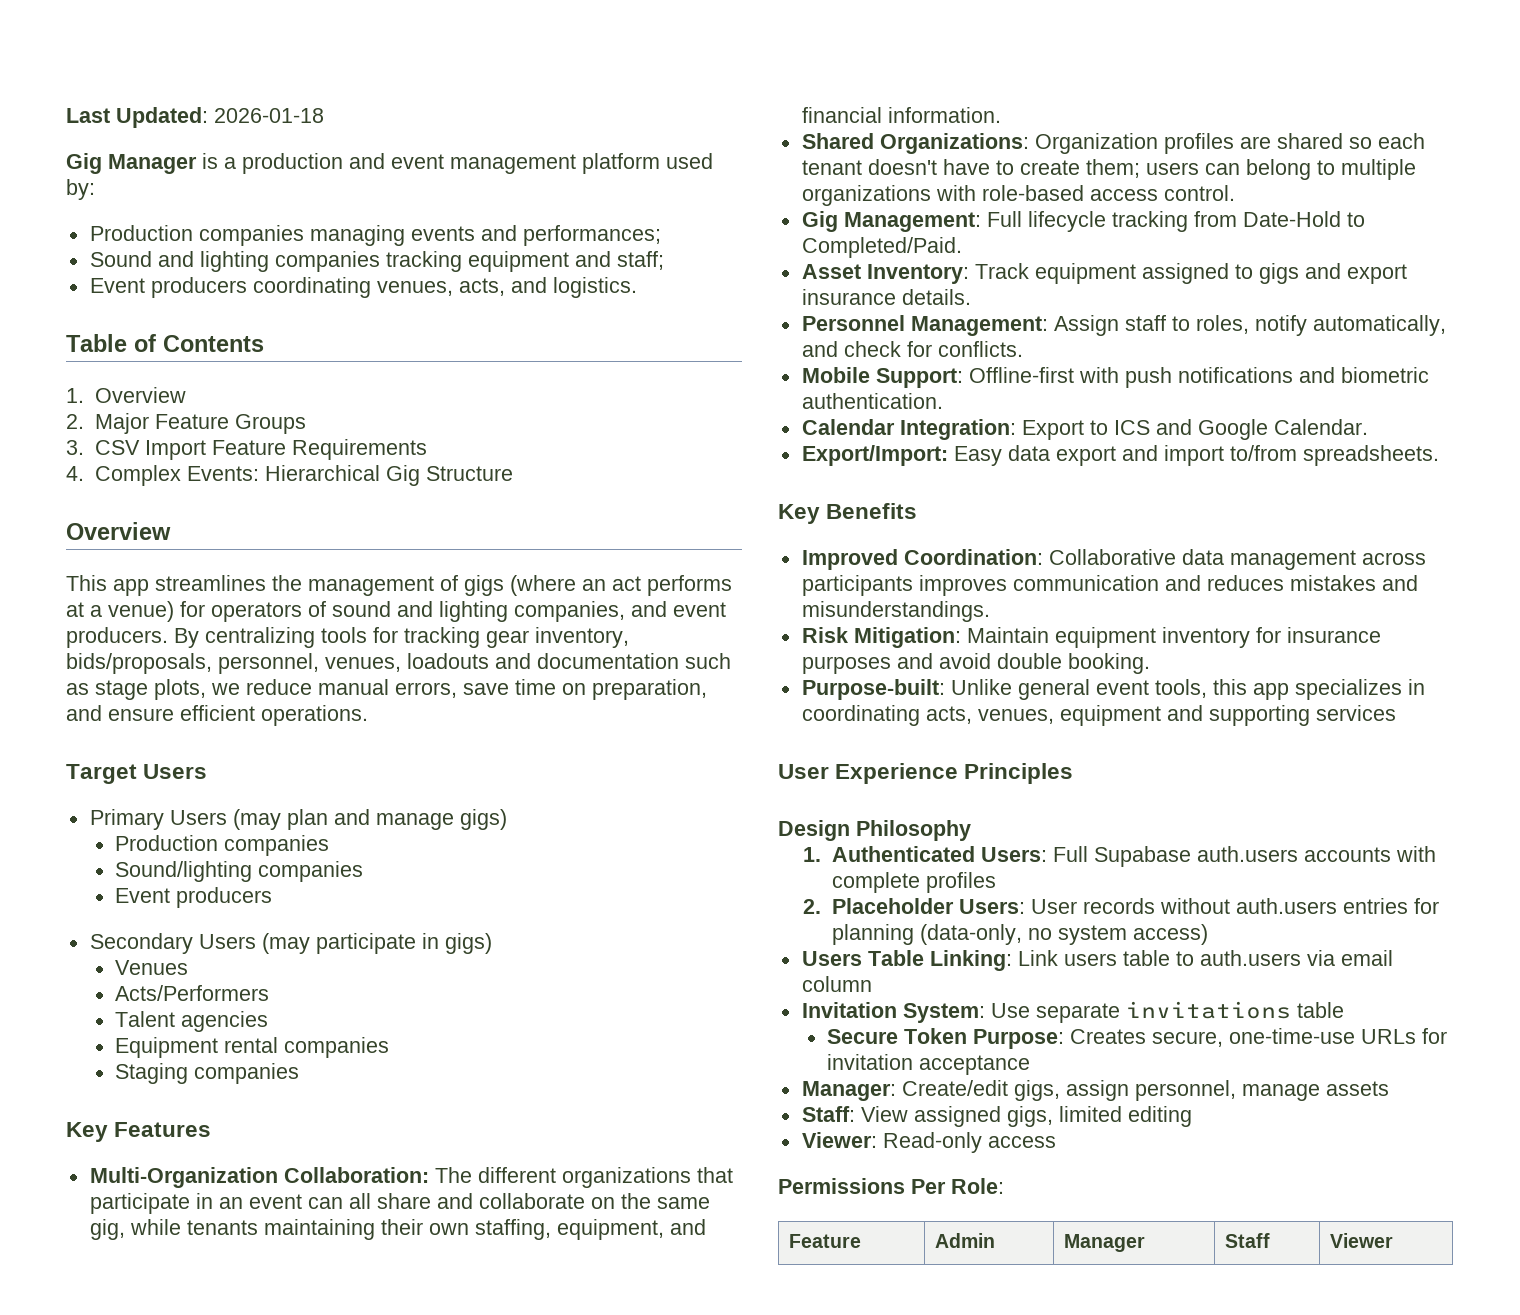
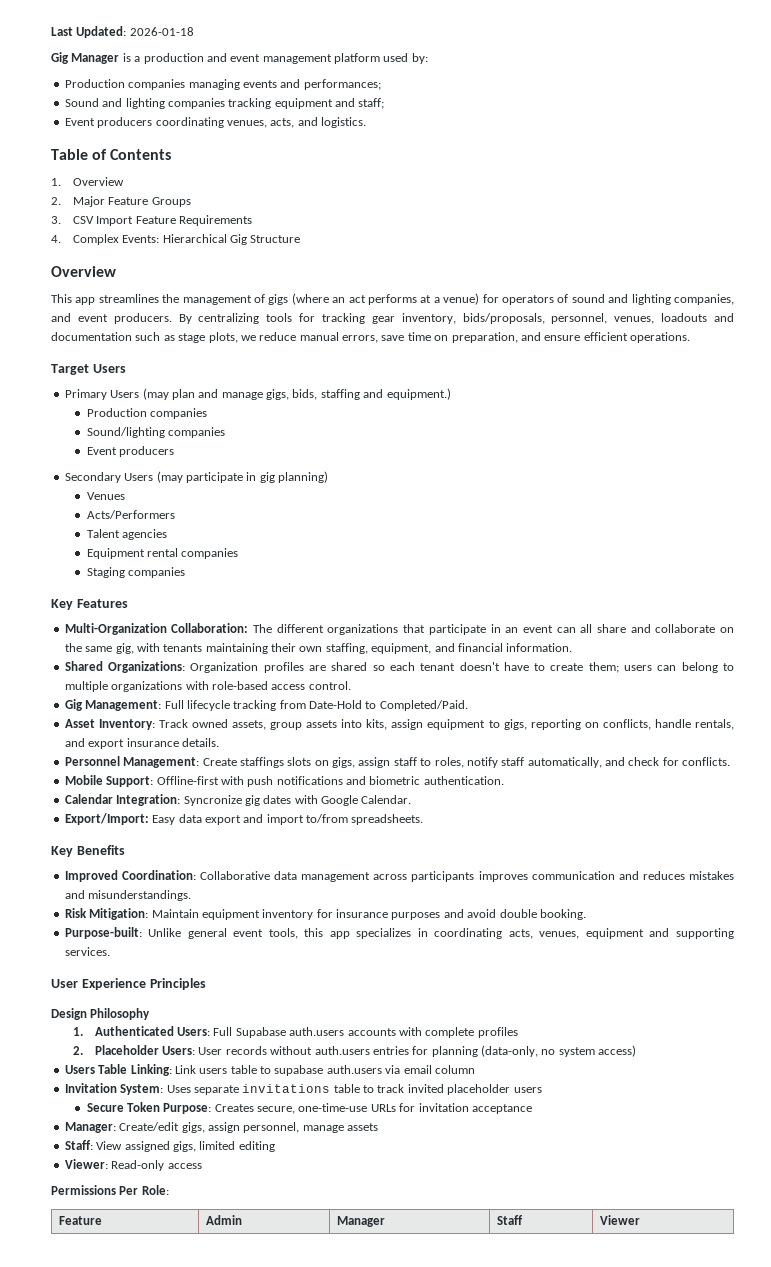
- Primary Users (may plan and manage gigs)
+ Primary Users (may plan and manage gigs, bids, staffing and equipment.)
- Secondary Users (may participate in gigs)
+ Secondary Users (may participate in gig planning)
- Multi-Organization Collaboration: The different organizations that participate in an event can all share and collaborate on the same gig, while tenants maintaining their own staffing, equipment, and financial information.
+ Multi-Organization Collaboration: The different organizations that participate in an event can all share and collaborate on the same gig, with tenants maintaining their own staffing, equipment, and financial information.
- Asset Inventory: Track equipment assigned to gigs and export insurance details.
+ Asset Inventory: Track owned assets, group assets into kits, assign equipment to gigs, reporting on conflicts, handle rentals, and export insurance details.
- Personnel Management: Assign staff to roles, notify automatically, and check for conflicts.
+ Personnel Management: Create staffings slots on gigs, assign staff to roles, notify staff automatically, and check for conflicts.
- Calendar Integration: Export to ICS and Google Calendar.
+ Calendar Integration: Syncronize gig dates with Google Calendar.
- Purpose-built: Unlike general event tools, this app specializes in coordinating acts, venues, equipment and supporting services
+ Purpose-built: Unlike general event tools, this app specializes in coordinating acts, venues, equipment and supporting services.
- Users Table Linking: Link users table to auth.users via email column
+ Users Table Linking: Link users table to supabase auth.users via email column
- Invitation System: Use separate invitations table
+ Invitation System: Uses separate invitations table to track invited placeholder users

